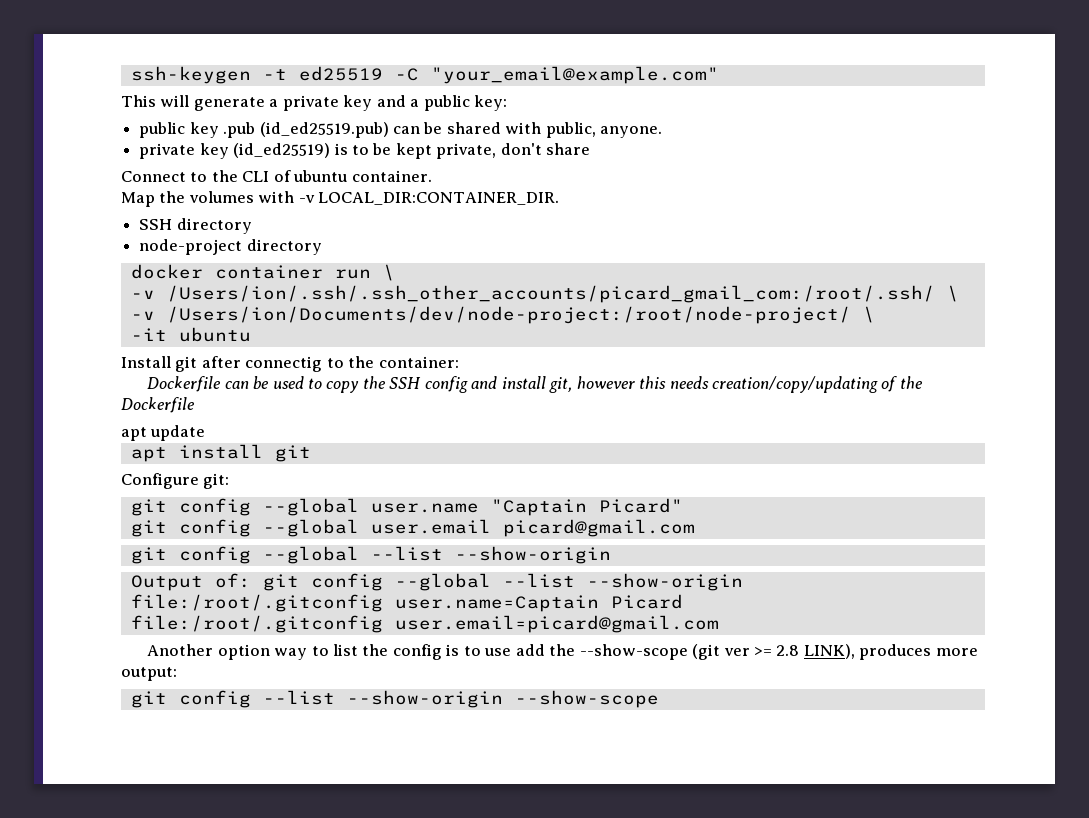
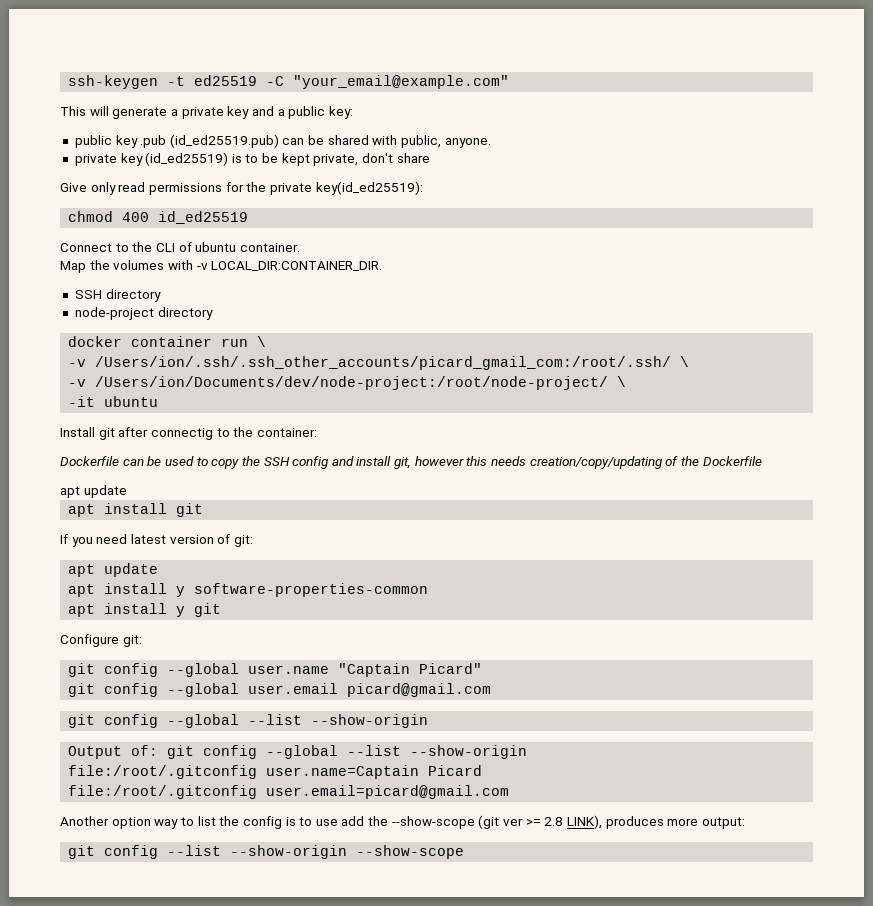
+ Give only read permissions for the private key(id_ed25519):
+ chmod 400 id_ed25519
+ If you need latest version of git:
+ apt update
+ apt install y software-properties-common
+ apt install y git

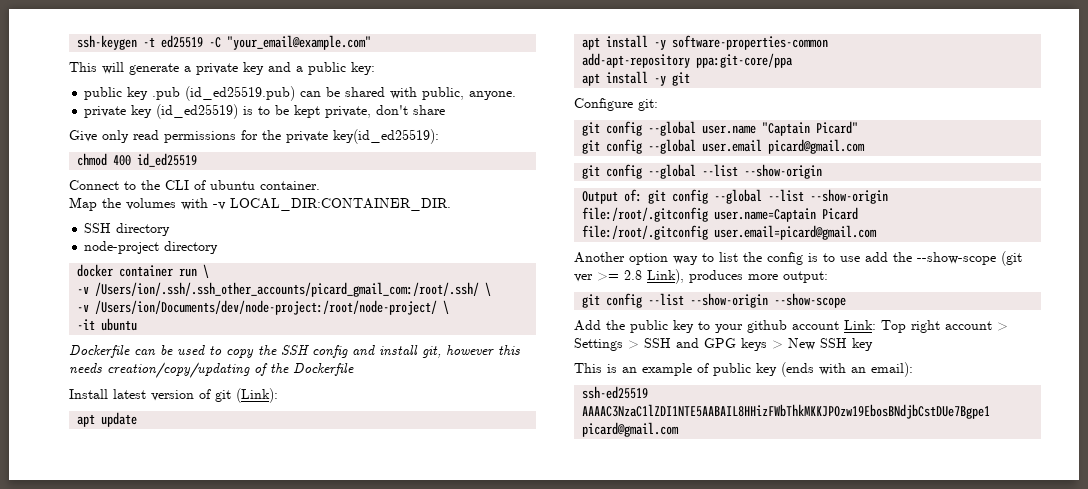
- Install git after connectig to the container:
  Dockerfile can be used to copy the SSH config and install git, however this needs creation/copy/updating of the Dockerfile
+ Install latest version of git (Link):
  apt update
- apt install git
- If you need latest version of git:
- apt update
- apt install y software-properties-common
+ apt install -y software-properties-common
- apt install y git
+ add-apt-repository ppa:git-core/ppa
+ apt install -y git
- Another option way to list the config is to use add the --show-scope (git ver >= 2.8 LINK), produces more output:
+ Another option way to list the config is to use add the --show-scope (git ver >= 2.8 Link), produces more output:
+ Add the public key to your github account Link: Top right account > Settings > SSH and GPG keys > New SSH key
+ This is an example of public key (ends with an email):
+ ssh-ed25519 AAAAC3NzaC1lZDI1NTE5AABAIL8HHizFWbThkMKKJPOzw19EbosBNdjbCstDUe7Bgpe1 picard@gmail.com

